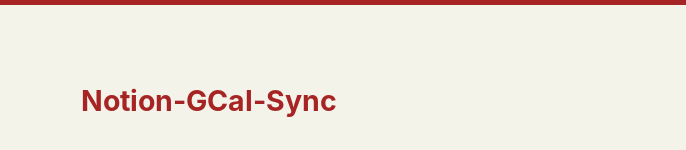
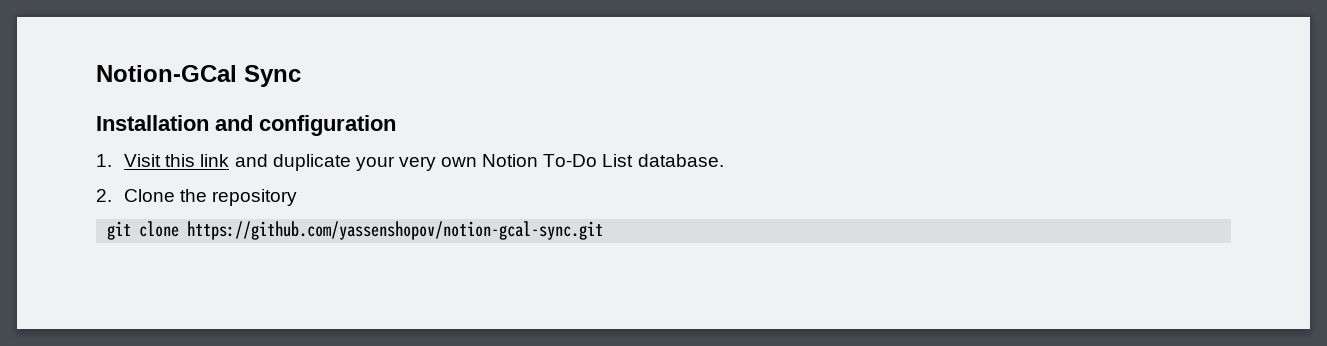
- Notion-GCal-Sync
+ Notion-GCal Sync
+ Installation and configuration
+ 1. Visit this link and duplicate your very own Notion To-Do List database.
+ 2. Clone the repository
+ git clone https://github.com/yassenshopov/notion-gcal-sync.git

